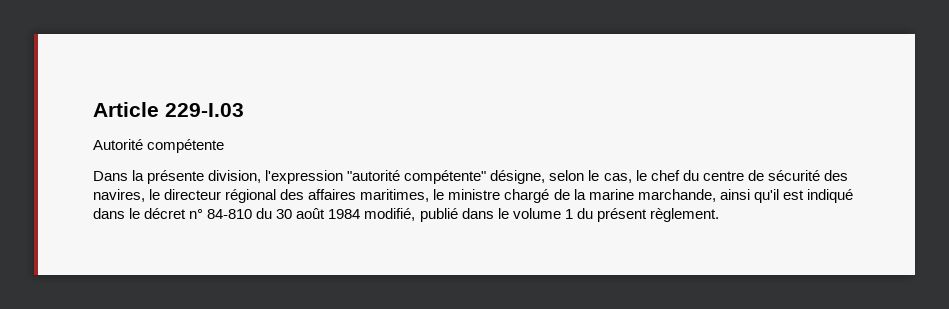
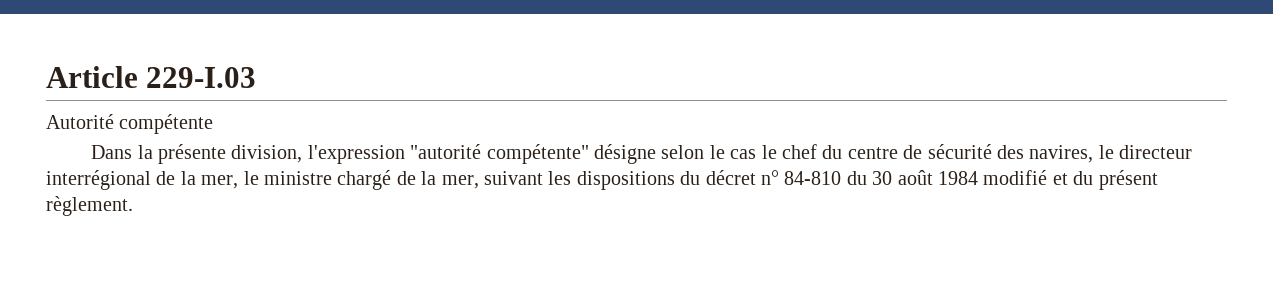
- Dans la présente division, l'expression "autorité compétente" désigne, selon le cas, le chef du centre de sécurité des navires, le directeur régional des affaires maritimes, le ministre chargé de la marine marchande, ainsi qu'il est indiqué dans le décret n° 84-810 du 30 août 1984 modifié, publié dans le volume 1 du présent règlement.
+ Dans la présente division, l'expression "autorité compétente" désigne selon le cas le chef du centre de sécurité des navires, le directeur interrégional de la mer, le ministre chargé de la mer, suivant les dispositions du décret n° 84-810 du 30 août 1984 modifié et du présent règlement.

